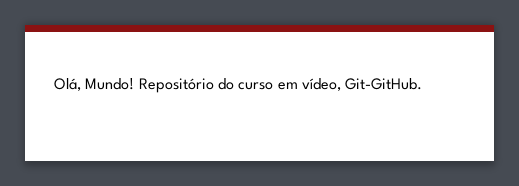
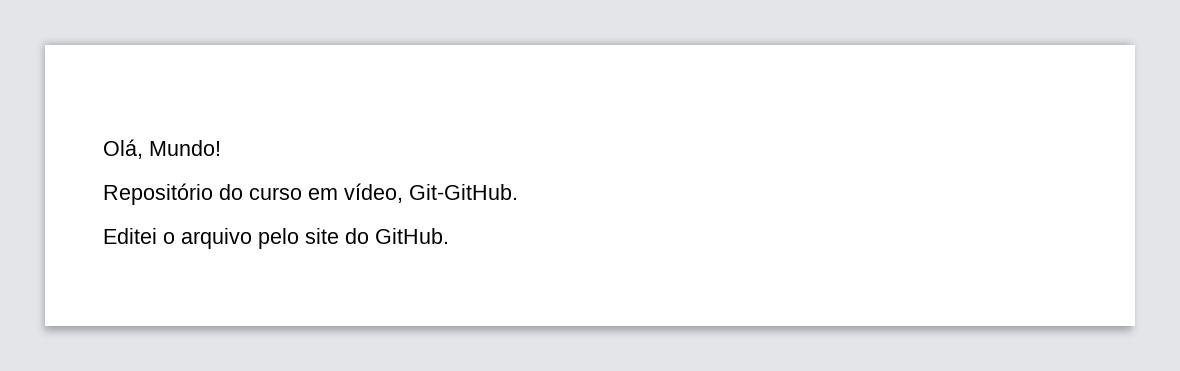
- Olá, Mundo! Repositório do curso em vídeo, Git-GitHub.
+ Olá, Mundo!
+ Repositório do curso em vídeo, Git-GitHub.
+ Editei o arquivo pelo site do GitHub.

